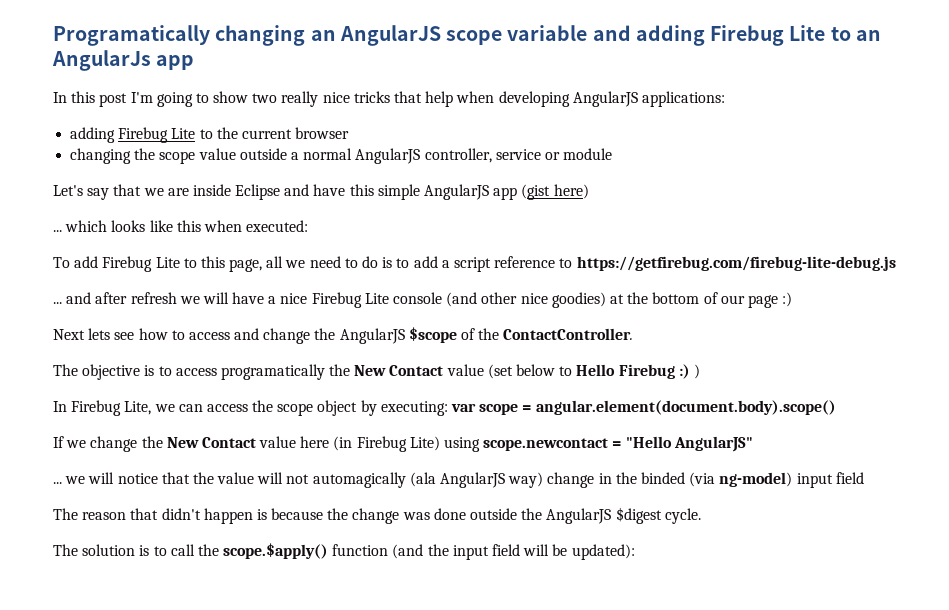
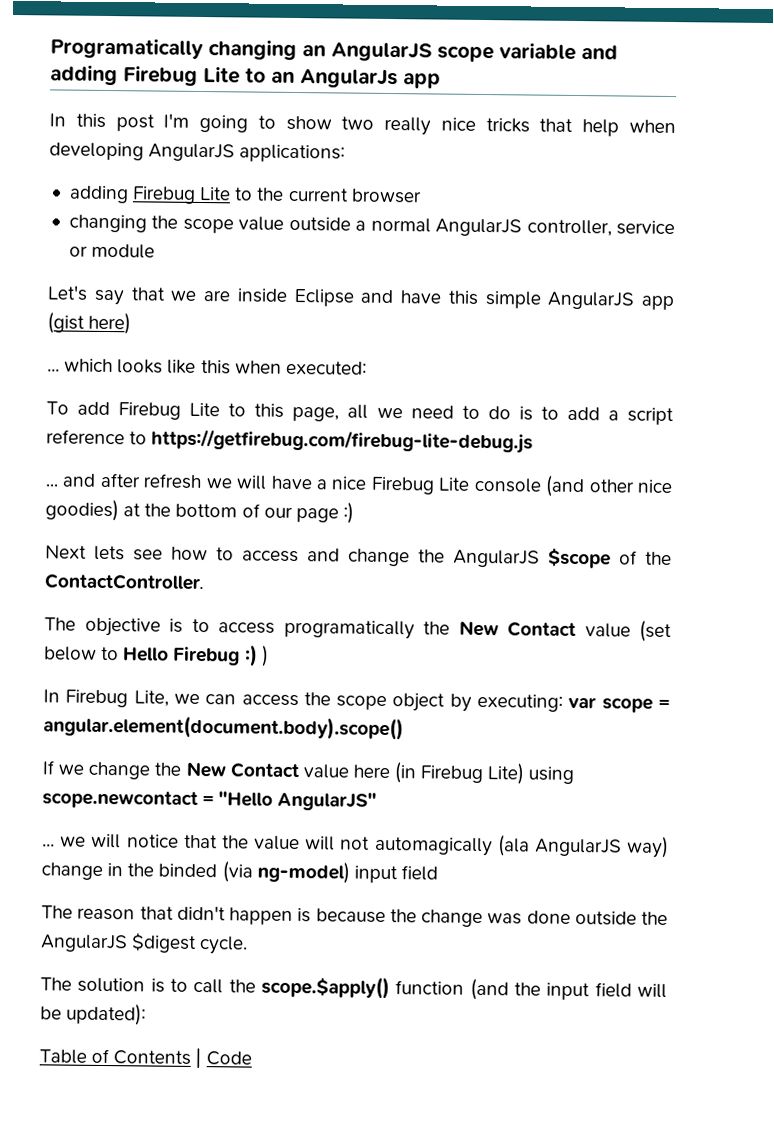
+ Table of Contents | Code

